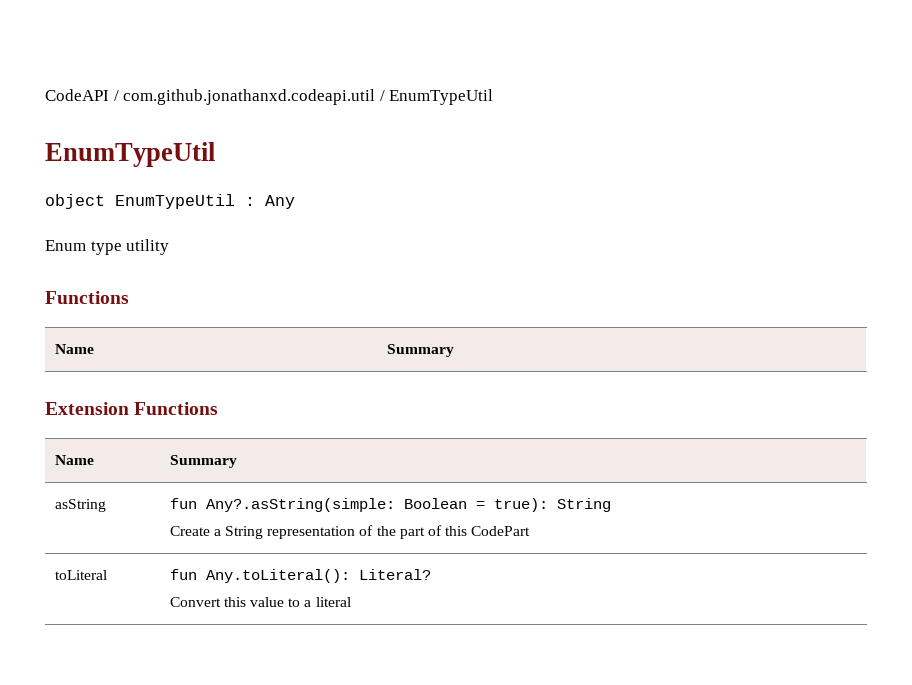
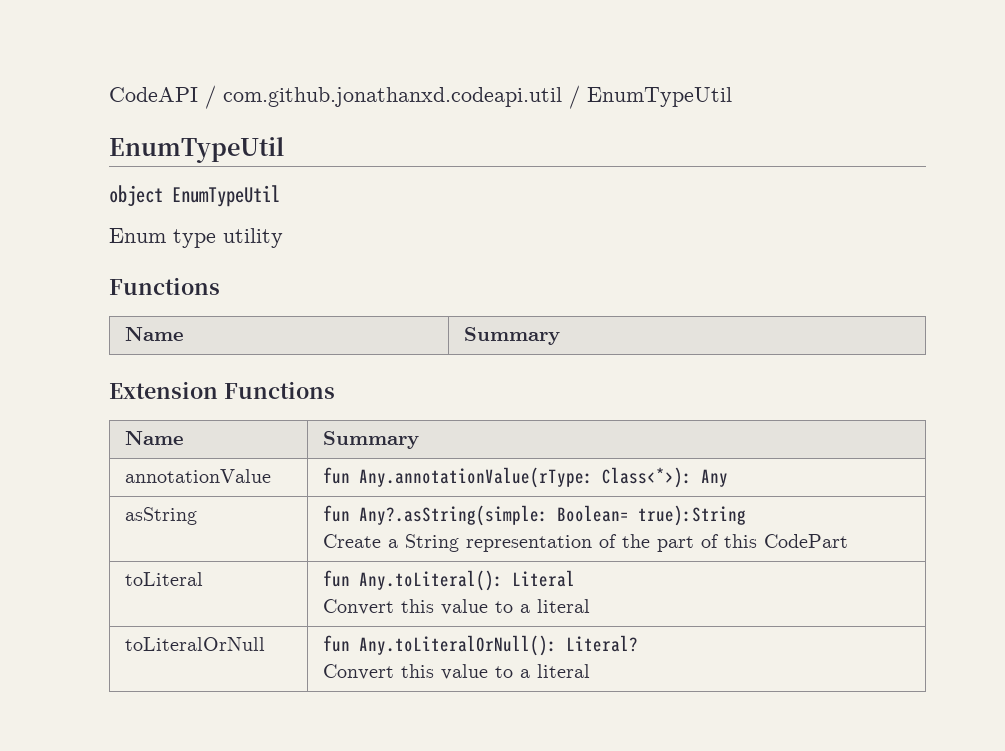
- object EnumTypeUtil : Any
+ object EnumTypeUtil
+ annotationValue | fun Any.annotationValue(rType: Class<*>): Any
- asString | fun Any?.asString(simple: Boolean = true): String
+ asString | fun Any?.asString(simple: Boolean= true):String
- toLiteral | fun Any.toLiteral(): Literal?
+ toLiteral | fun Any.toLiteral(): Literal
+ Convert this value to a literal
+ toLiteralOrNull | fun Any.toLiteralOrNull(): Literal?

